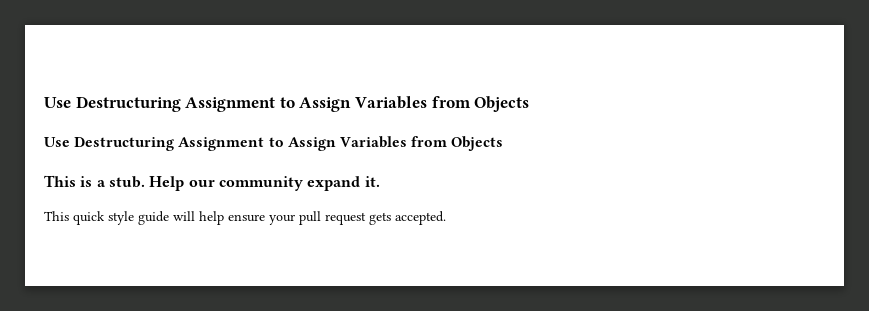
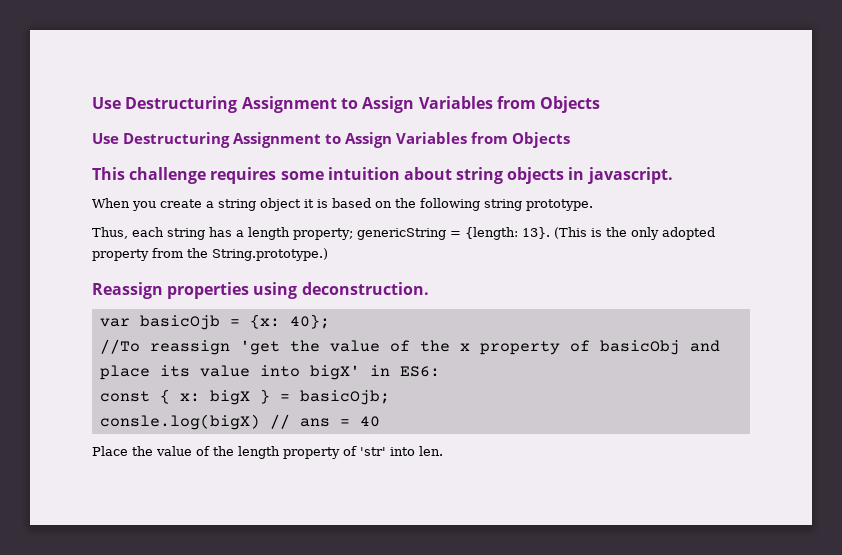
- This is a stub. Help our community expand it.
- This quick style guide will help ensure your pull request gets accepted.
+ This challenge requires some intuition about string objects in javascript.
+ When you create a string object it is based on the following string prototype.
+ Thus, each string has a length property; genericString = {length: 13}. (This is the only adopted property from the String.prototype.)
+ Reassign properties using deconstruction.
+ var basicOjb = {x: 40};
+ //To reassign 'get the value of the x property of basicObj and place its value into bigX' in ES6:
+ const { x: bigX } = basicOjb;
+ consle.log(bigX) // ans = 40
+ Place the value of the length property of 'str' into len.

